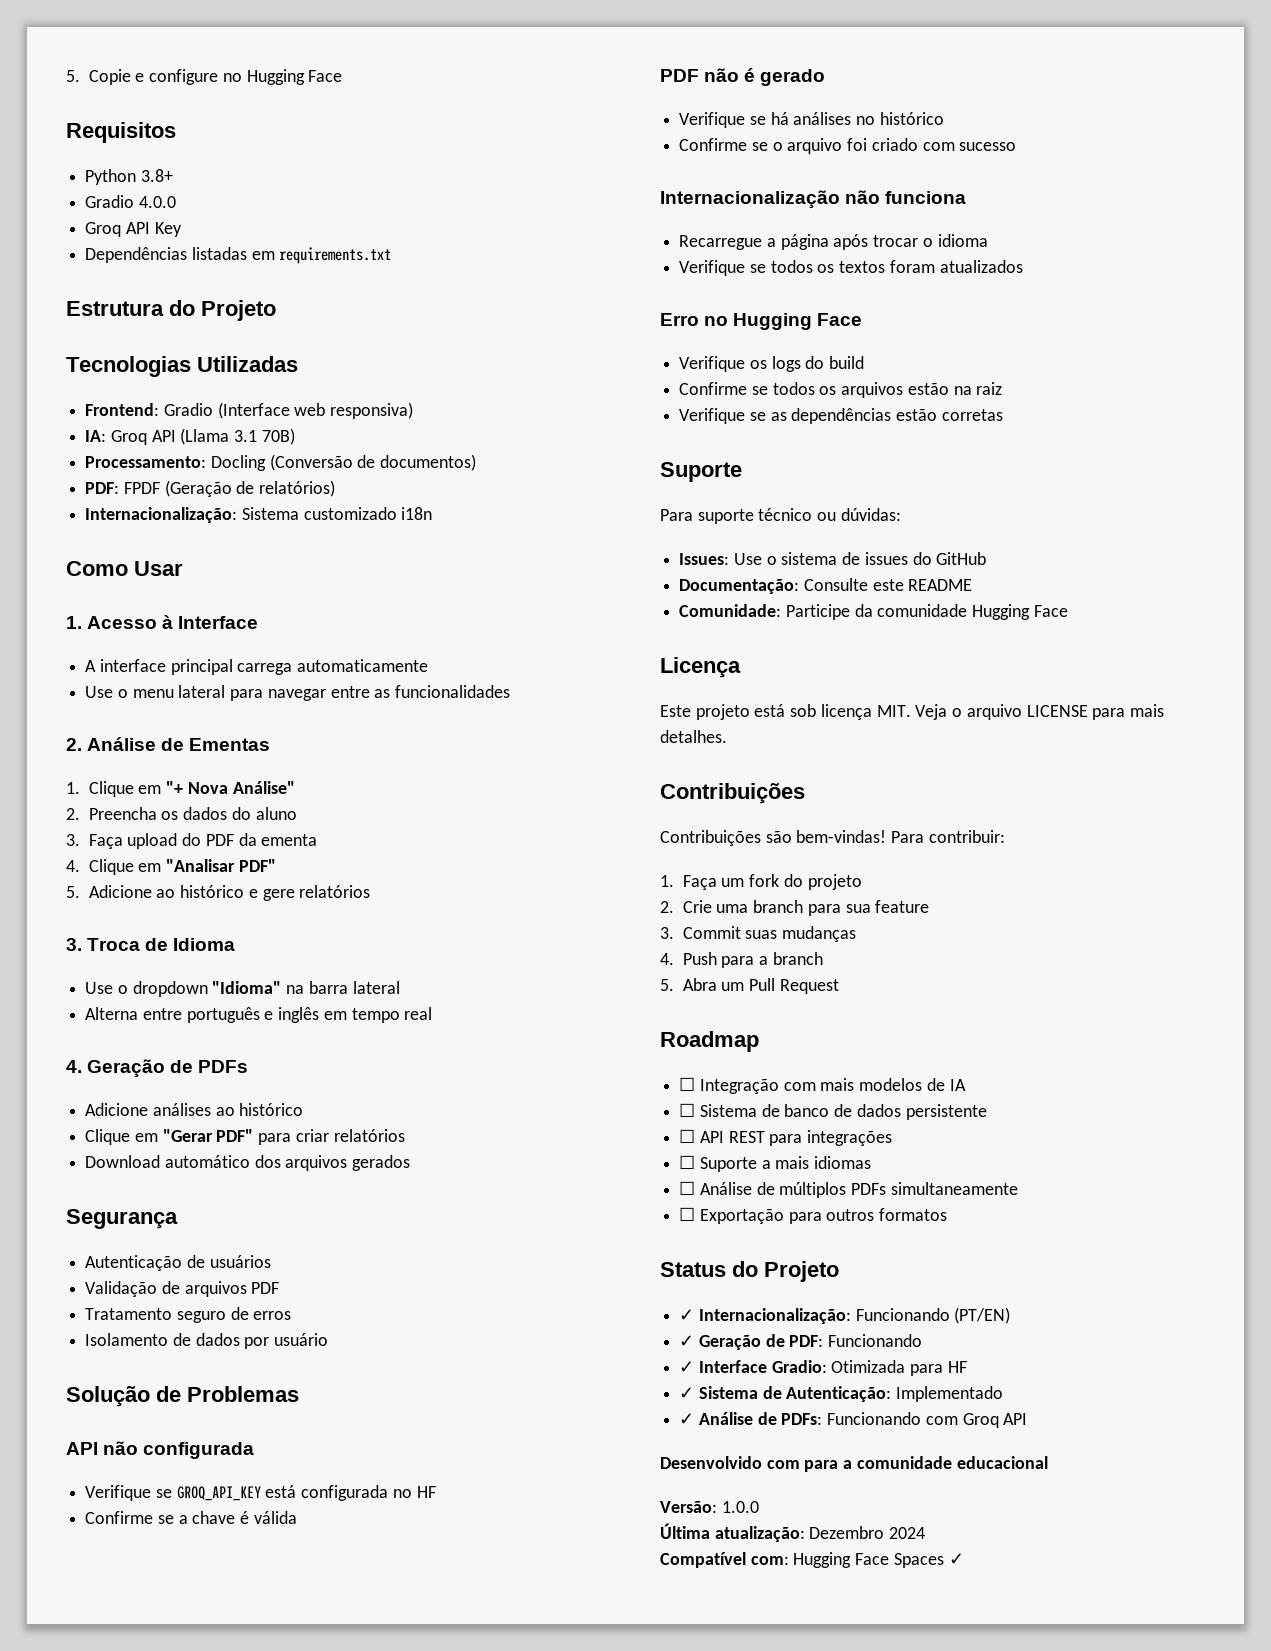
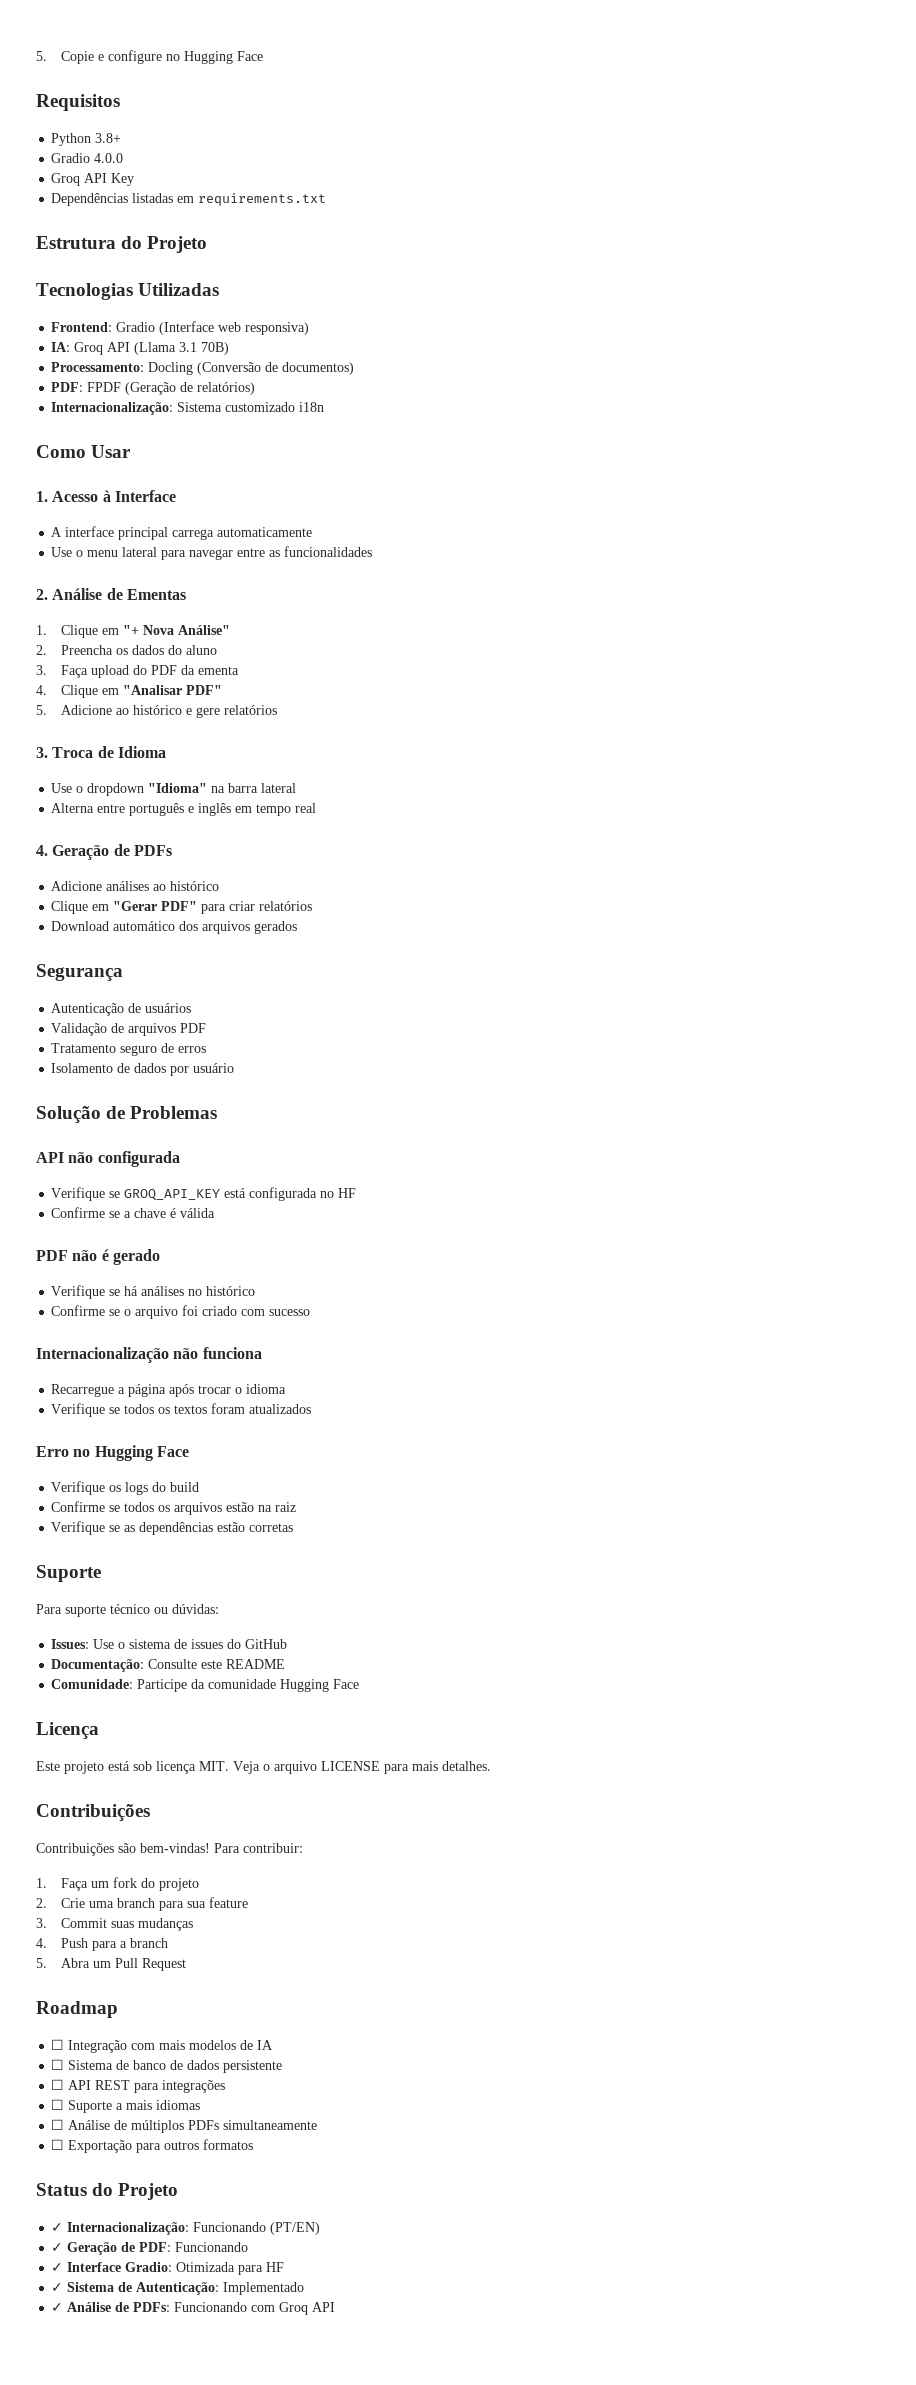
- Desenvolvido com para a comunidade educacional
- Versão: 1.0.0
- Última atualização: Dezembro 2024
- Compatível com: Hugging Face Spaces ✓

